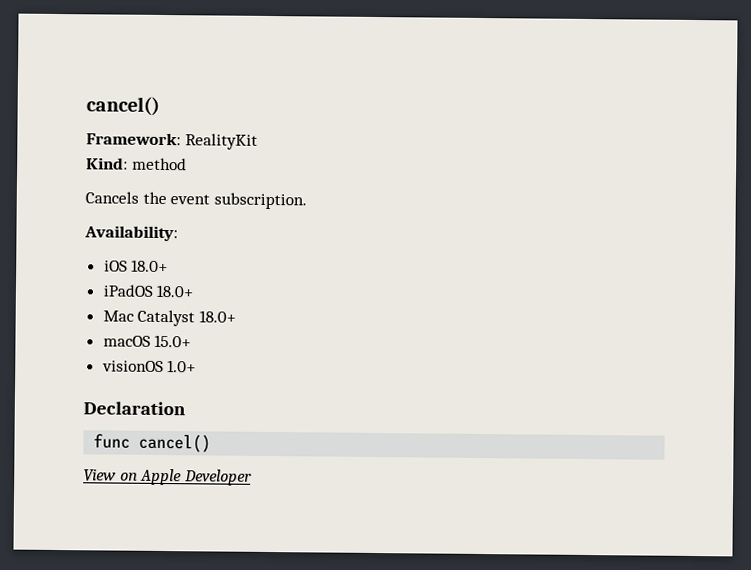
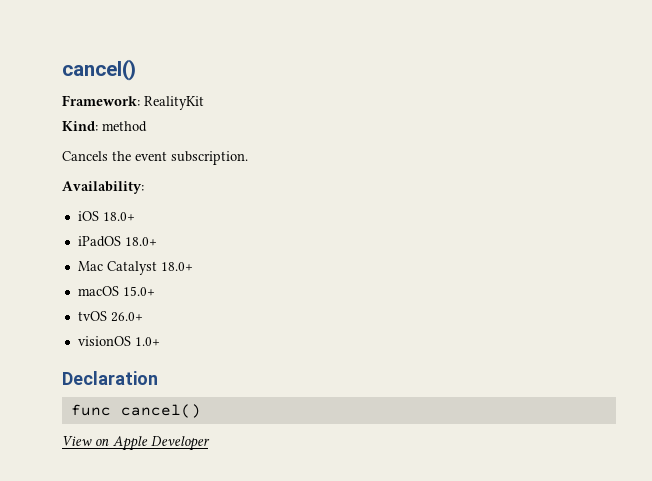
+ tvOS 26.0+

